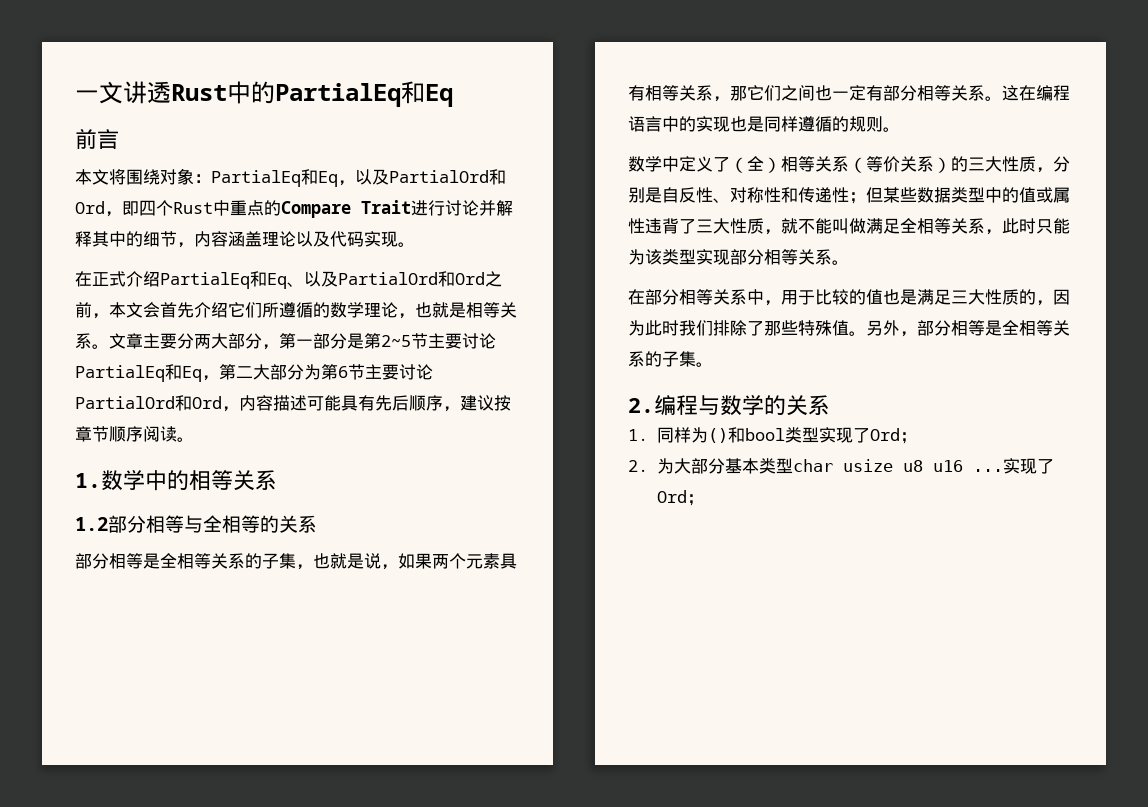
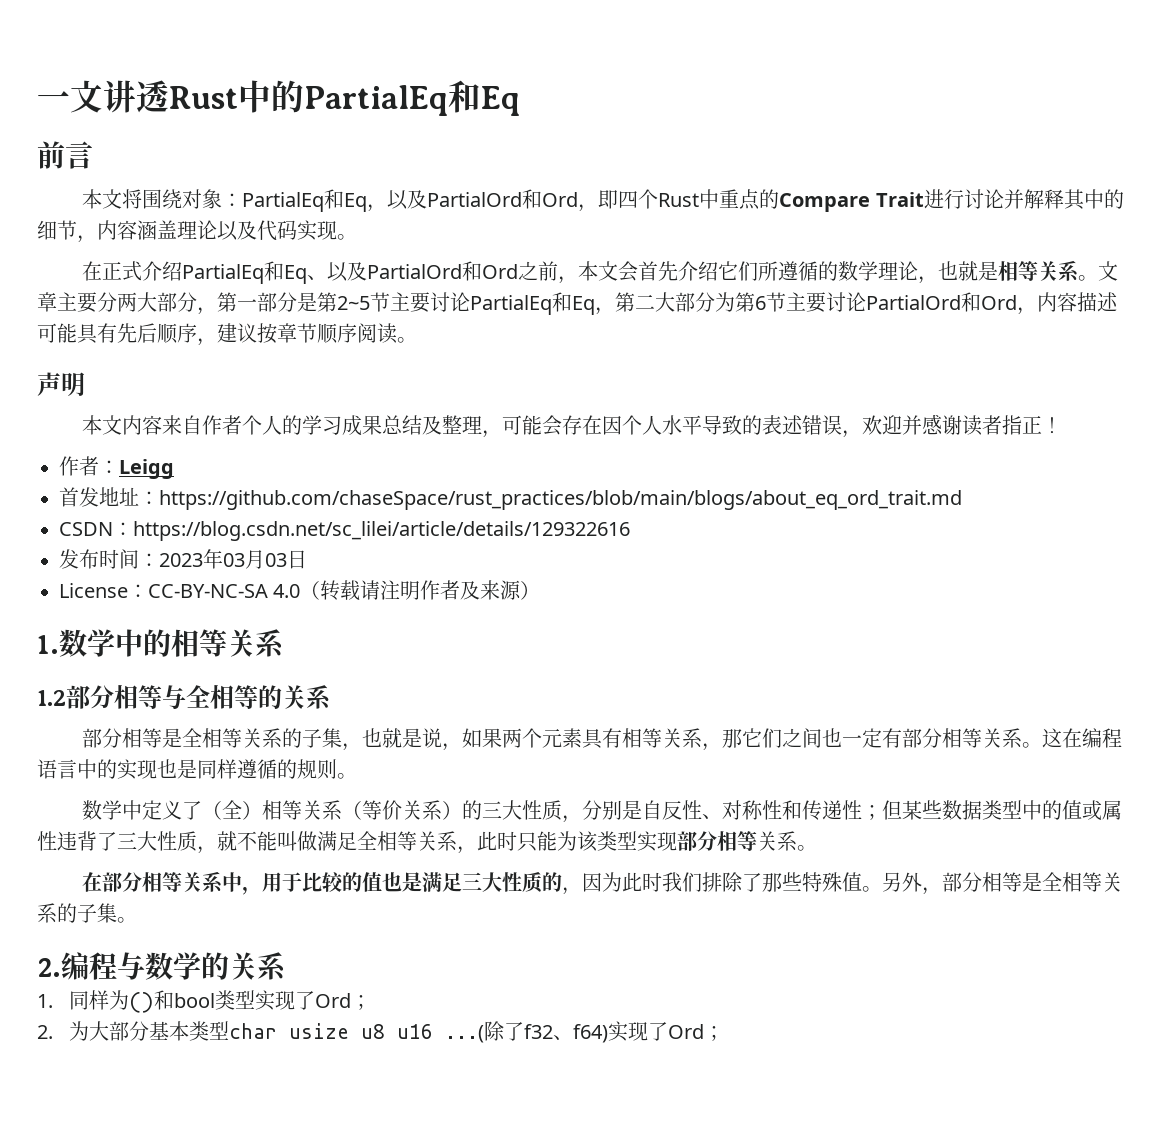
+ 声明
+ 本文内容来自作者个人的学习成果总结及整理，可能会存在因个人水平导致的表述错误，欢迎并感谢读者指正！
+ 作者：Leigg
+ 首发地址：https://github.com/chaseSpace/rust_practices/blob/main/blogs/about_eq_ord_trait.md
+ CSDN：https://blog.csdn.net/sc_lilei/article/details/129322616
+ 发布时间：2023年03月03日
+ License：CC-BY-NC-SA 4.0（转载请注明作者及来源）
- 2.为大部分基本类型char usize u8 u16 ...实现了Ord；
+ 2.为大部分基本类型char usize u8 u16 ...(除了f32、f64)实现了Ord；

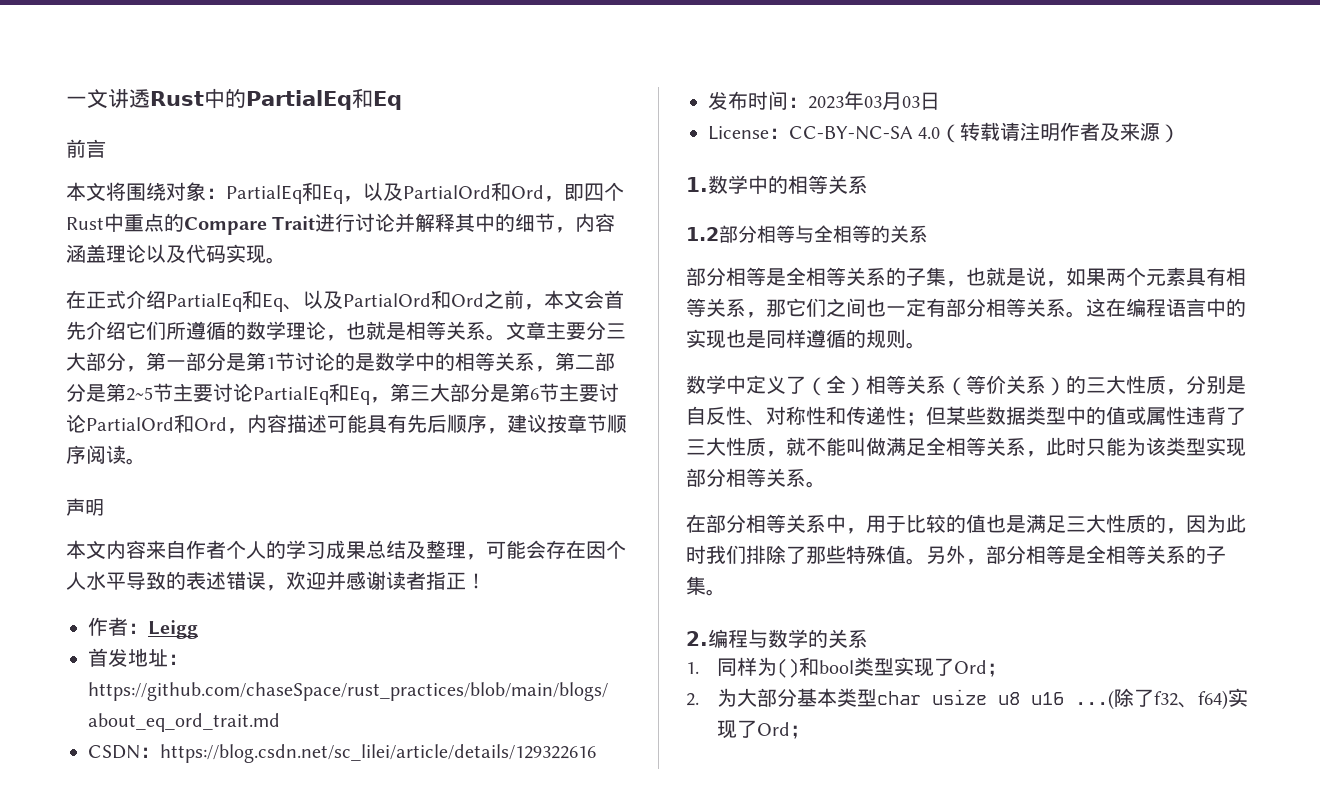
- 文章主要分两大部分，第一部分是第2~5节主要讨论PartialEq和Eq，第二大部分为第6节主要讨论PartialOrd和Ord，内容描述可能具有先后顺序，建议按章节顺序阅读。
+ 文章主要分三大部分，第一部分是第1节讨论的是数学中的相等关系，第二部分是第2~5节主要讨论PartialEq和Eq，第三大部分是第6节主要讨论PartialOrd和Ord，内容描述可能具有先后顺序，建议按章节顺序阅读。

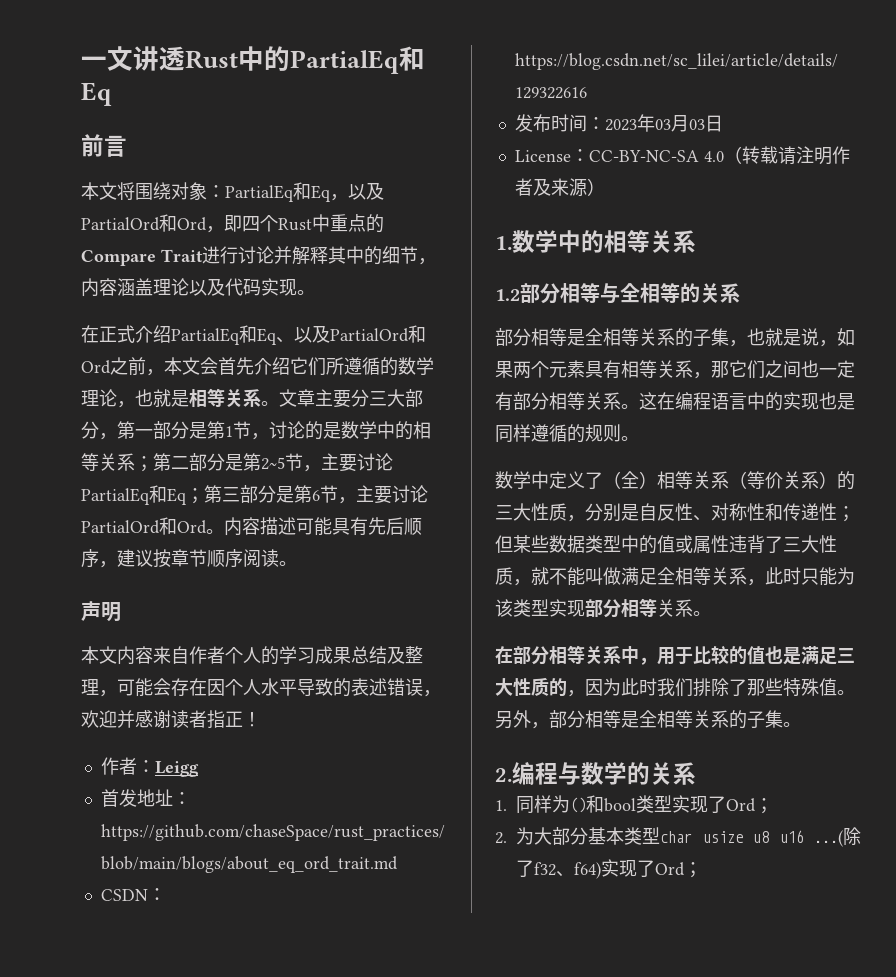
- 文章主要分三大部分，第一部分是第1节讨论的是数学中的相等关系，第二部分是第2~5节主要讨论PartialEq和Eq，第三大部分是第6节主要讨论PartialOrd和Ord，内容描述可能具有先后顺序，建议按章节顺序阅读。
+ 文章主要分三大部分，第一部分是第1节，讨论的是数学中的相等关系；第二部分是第2~5节，主要讨论PartialEq和Eq；第三部分是第6节，主要讨论PartialOrd和Ord。内容描述可能具有先后顺序，建议按章节顺序阅读。

